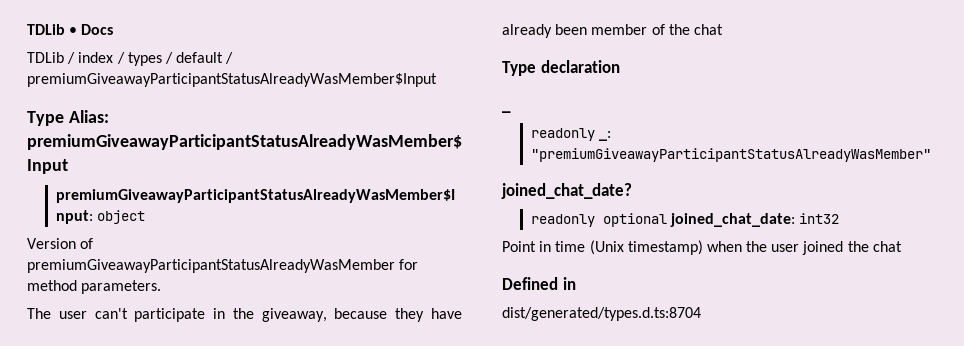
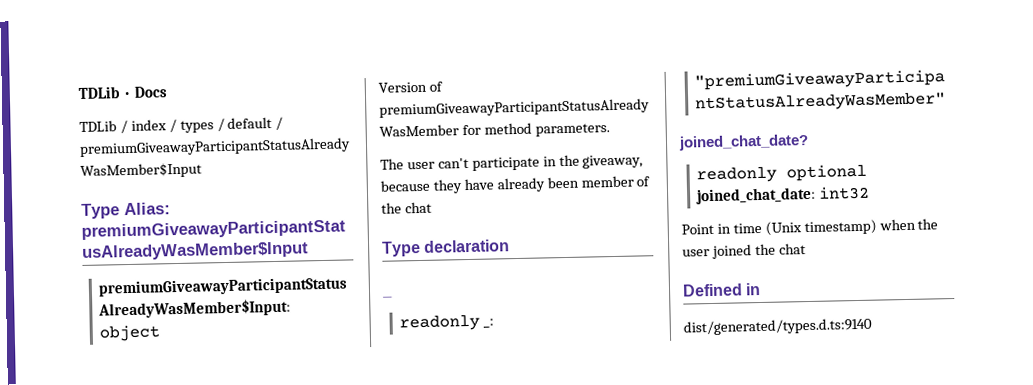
- dist/generated/types.d.ts:8704
+ dist/generated/types.d.ts:9140

